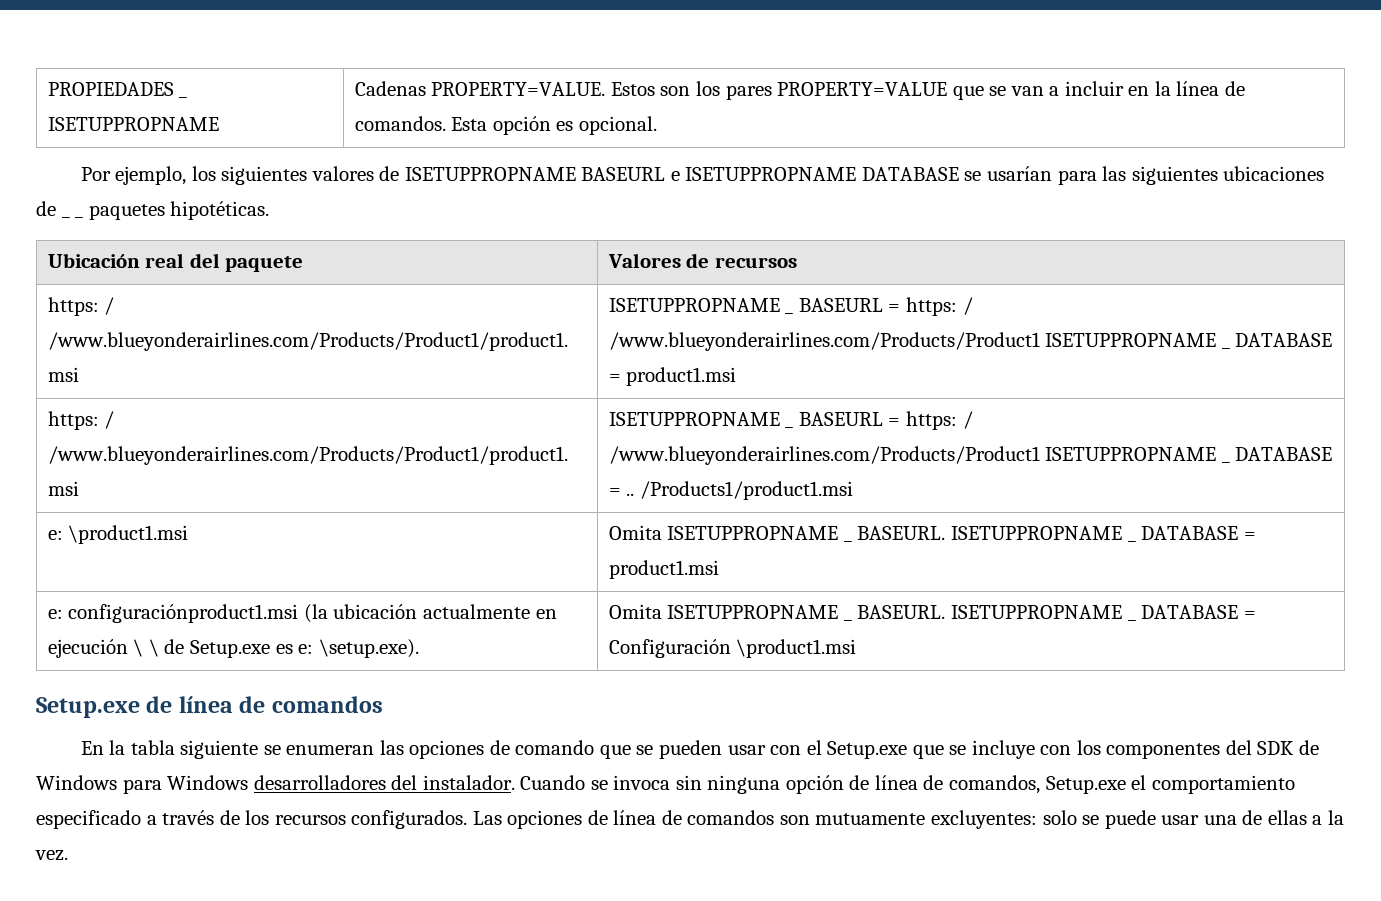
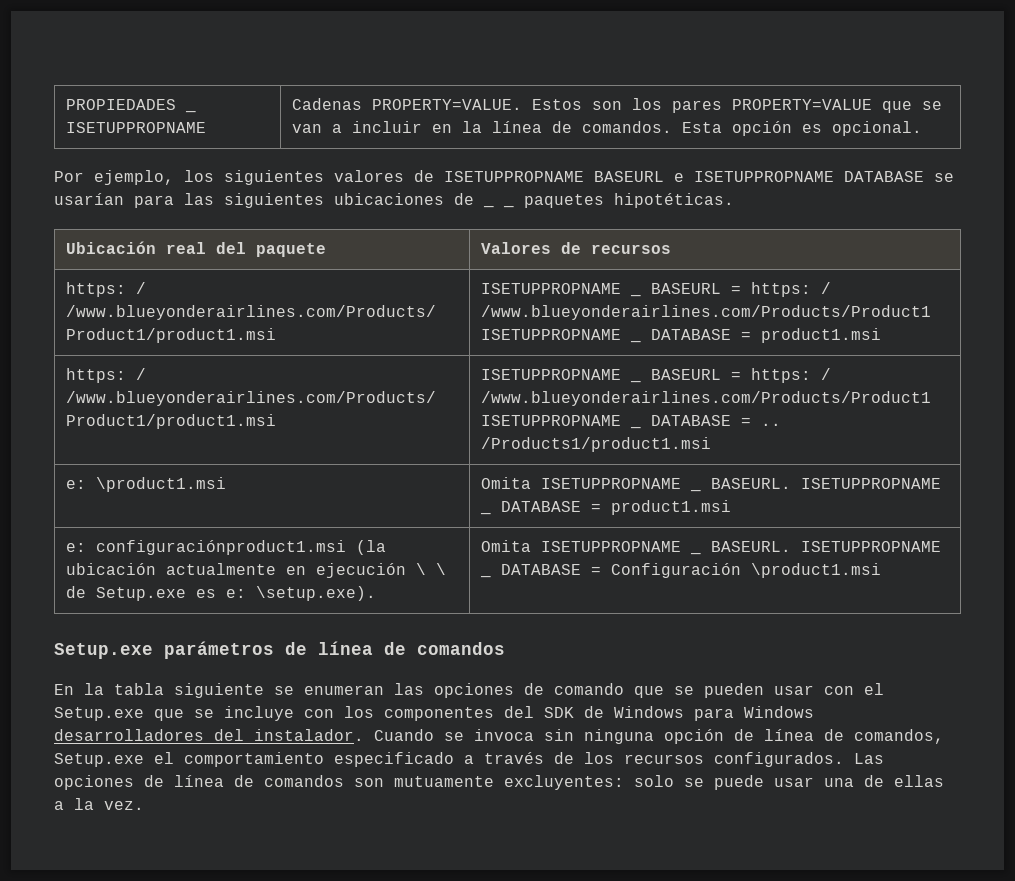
- Setup.exe de línea de comandos
+ Setup.exe parámetros de línea de comandos

